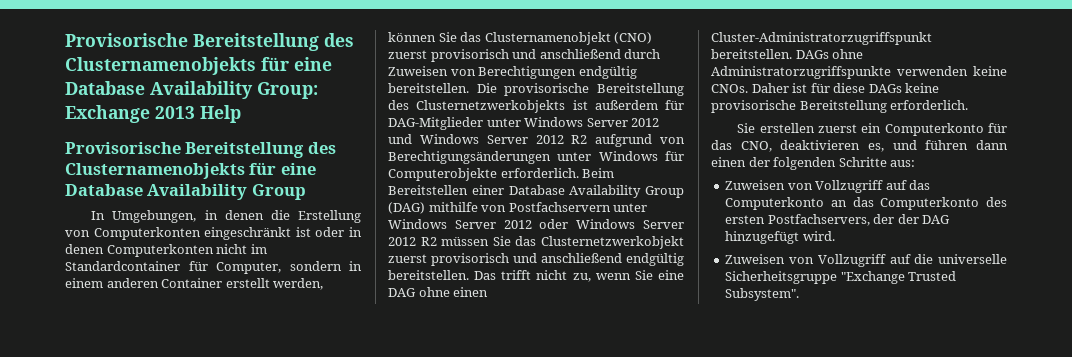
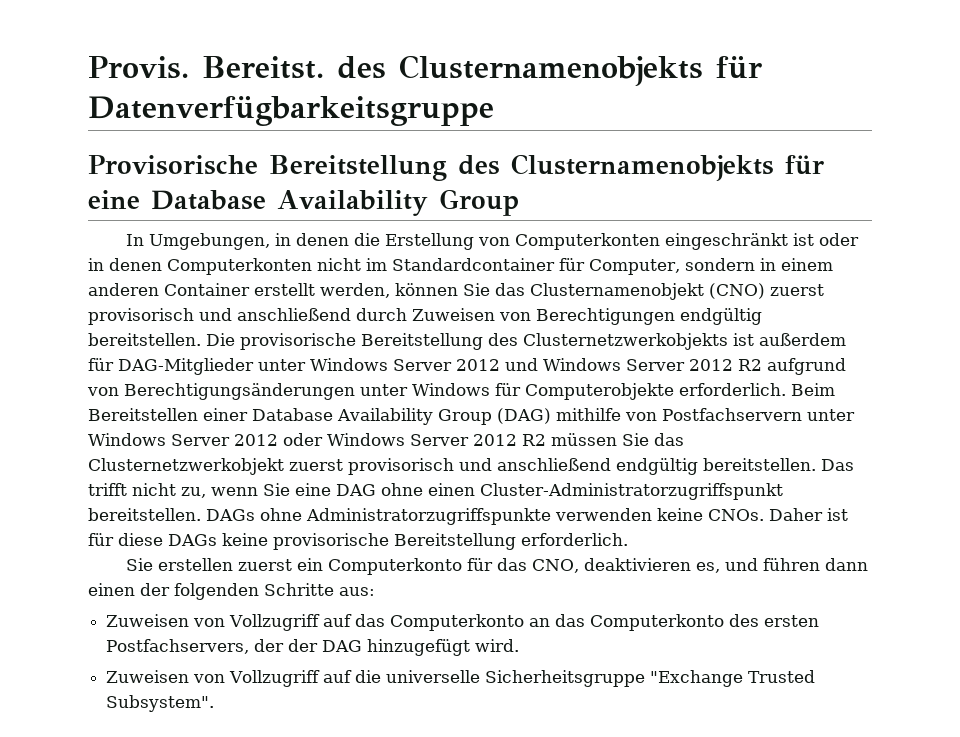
- Provisorische Bereitstellung des Clusternamenobjekts für eine Database Availability Group: Exchange 2013 Help
+ Provis. Bereitst. des Clusternamenobjekts für Datenverfügbarkeitsgruppe

